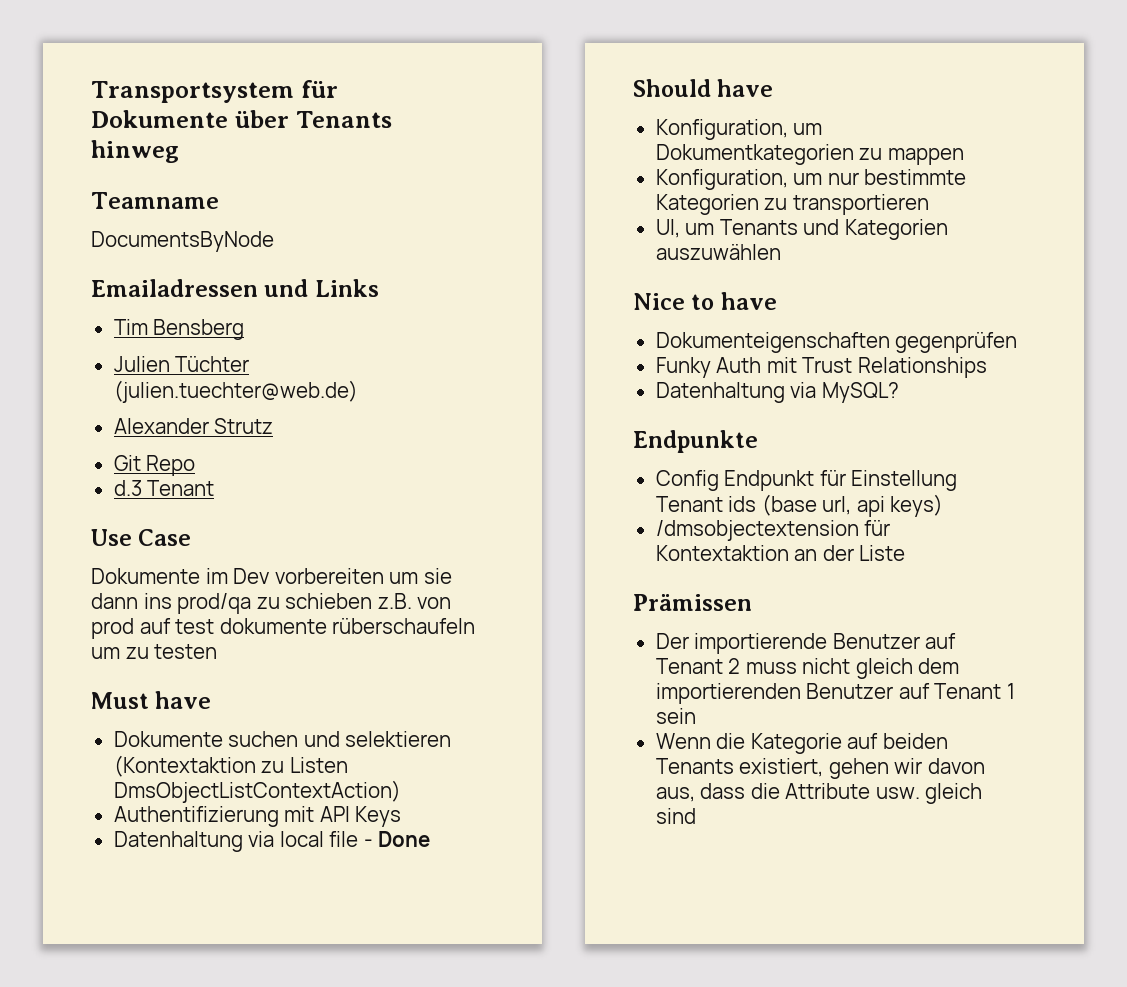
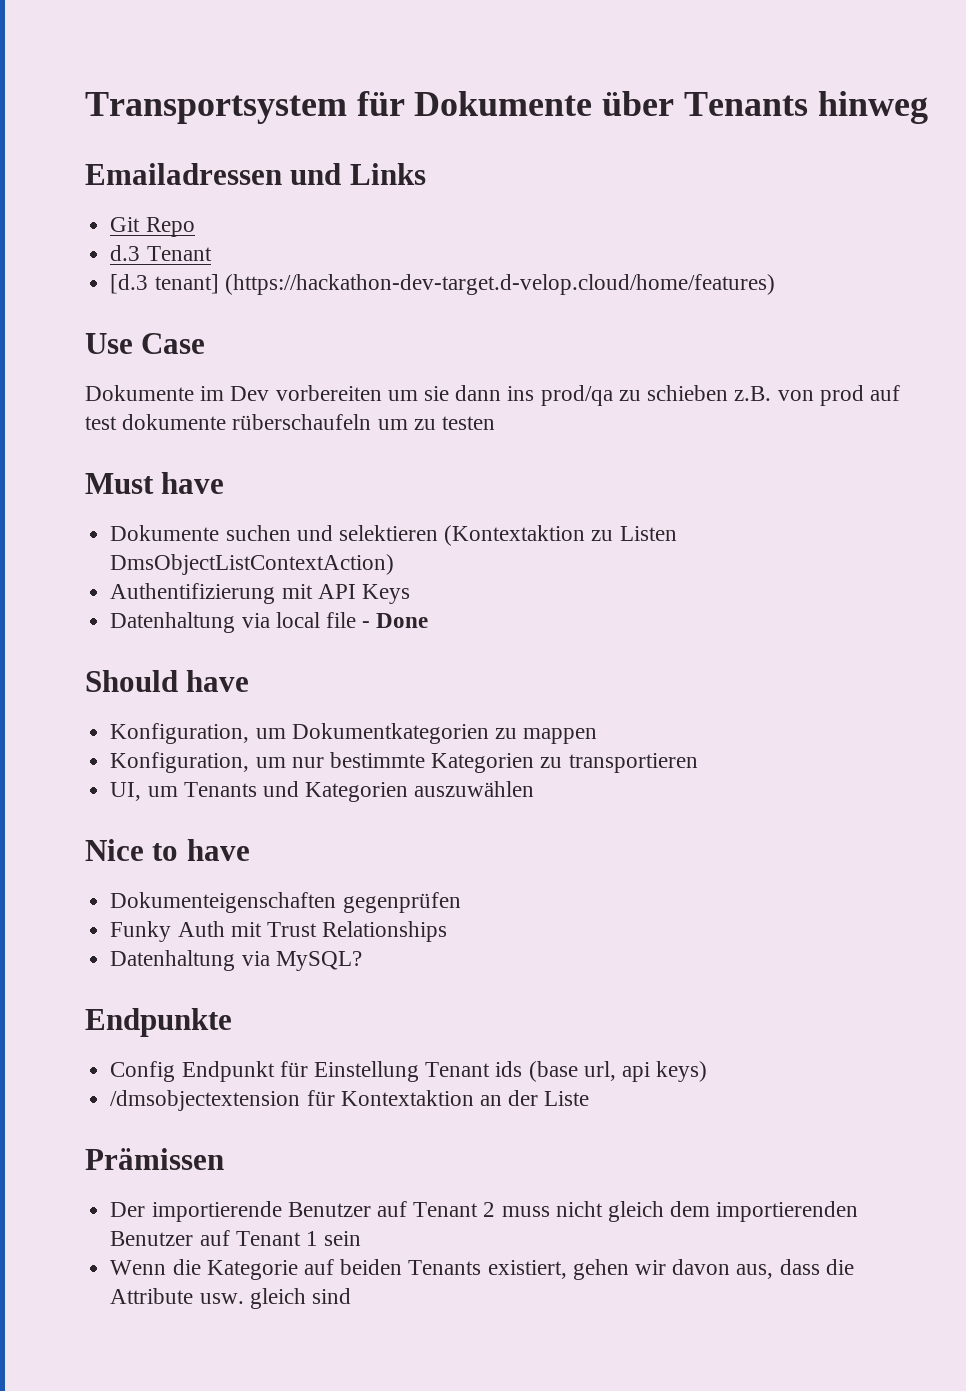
- Teamname
- DocumentsByNode
- Tim Bensberg
- Julien Tüchter (julien.tuechter@web.de)
- Alexander Strutz
+ [d.3 tenant] (https://hackathon-dev-target.d-velop.cloud/home/features)

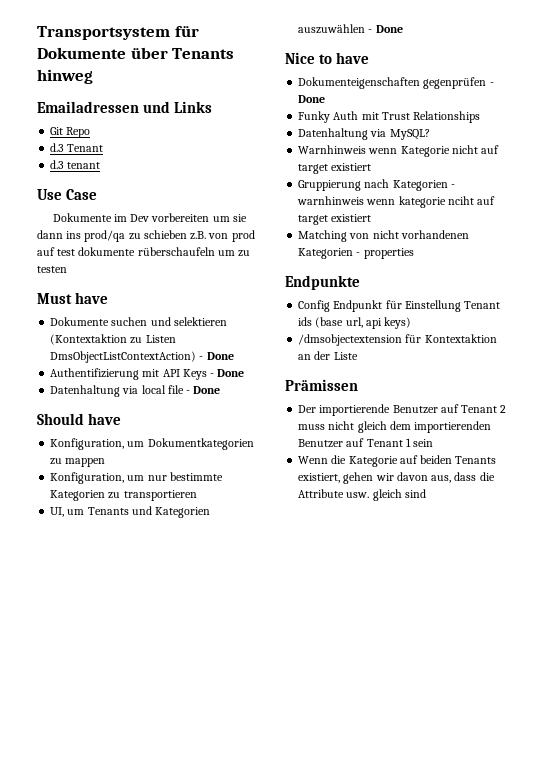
- [d.3 tenant] (https://hackathon-dev-target.d-velop.cloud/home/features)
+ d.3 tenant
- Dokumente suchen und selektieren (Kontextaktion zu Listen DmsObjectListContextAction)
+ Dokumente suchen und selektieren (Kontextaktion zu Listen DmsObjectListContextAction) - Done
- Authentifizierung mit API Keys
+ Authentifizierung mit API Keys - Done
- UI, um Tenants und Kategorien auszuwählen
+ UI, um Tenants und Kategorien auszuwählen - Done
- Dokumenteigenschaften gegenprüfen
+ Dokumenteigenschaften gegenprüfen - Done
+ Warnhinweis wenn Kategorie nicht auf target existiert
+ Gruppierung nach Kategorien - warnhinweis wenn kategorie nciht auf target existiert
+ Matching von nicht vorhandenen Kategorien - properties

